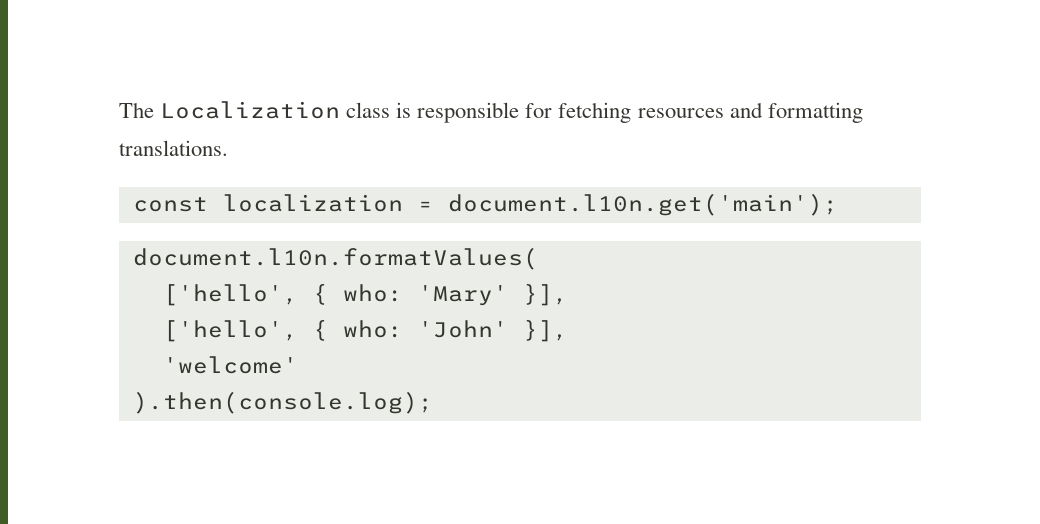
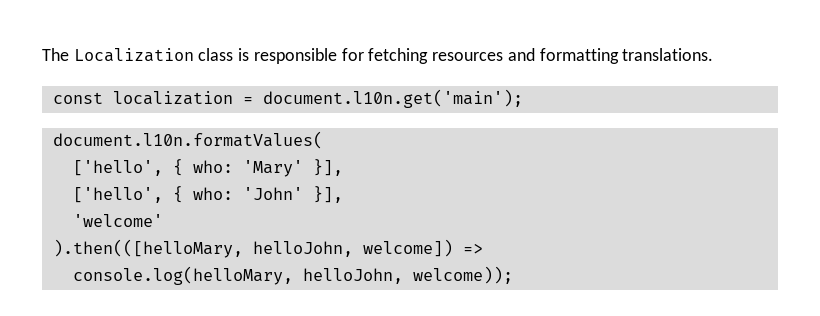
- ).then(console.log);
+ ).then(([helloMary, helloJohn, welcome]) =>
+ console.log(helloMary, helloJohn, welcome));

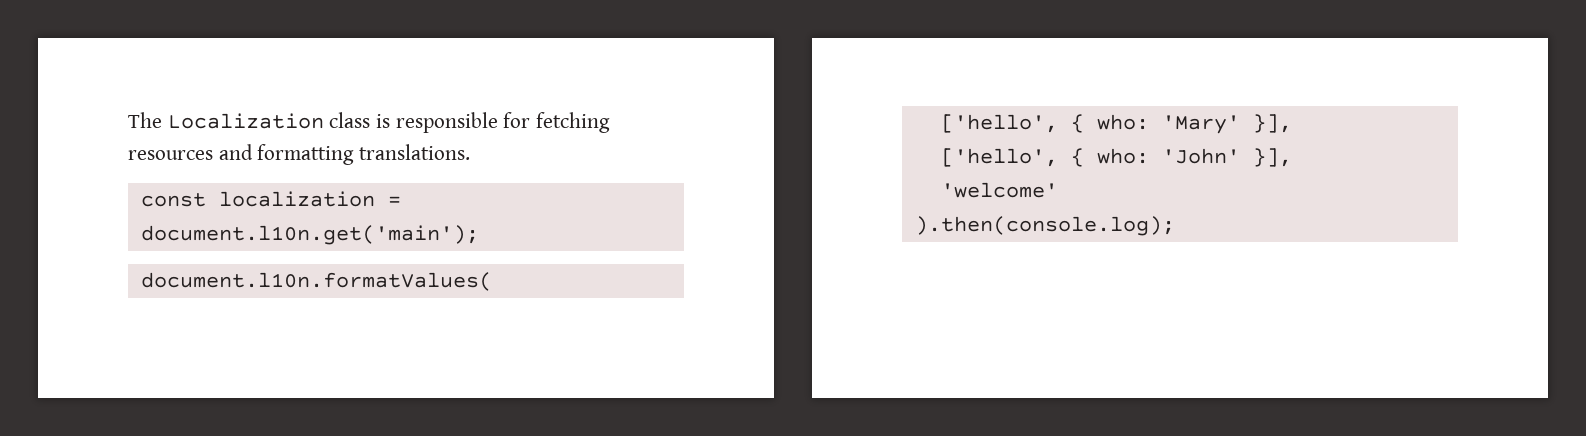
- ).then(([helloMary, helloJohn, welcome]) =>
- console.log(helloMary, helloJohn, welcome));
+ ).then(console.log);

